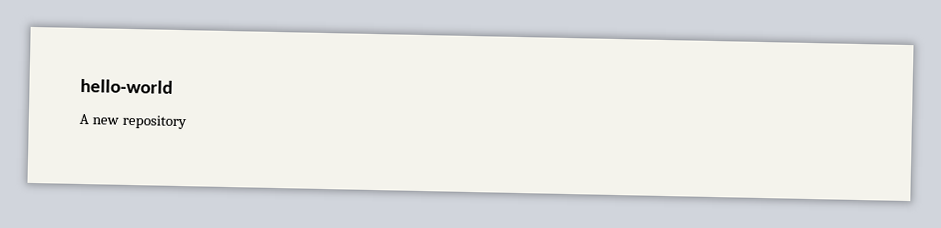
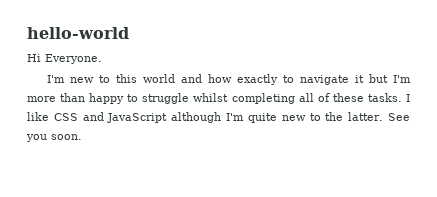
- A new repository
+ Hi Everyone.
+ I'm new to this world and how exactly to navigate it but I'm more than happy to struggle whilst completing all of these tasks. I like CSS and JavaScript although I'm quite new to the latter. See you soon.

